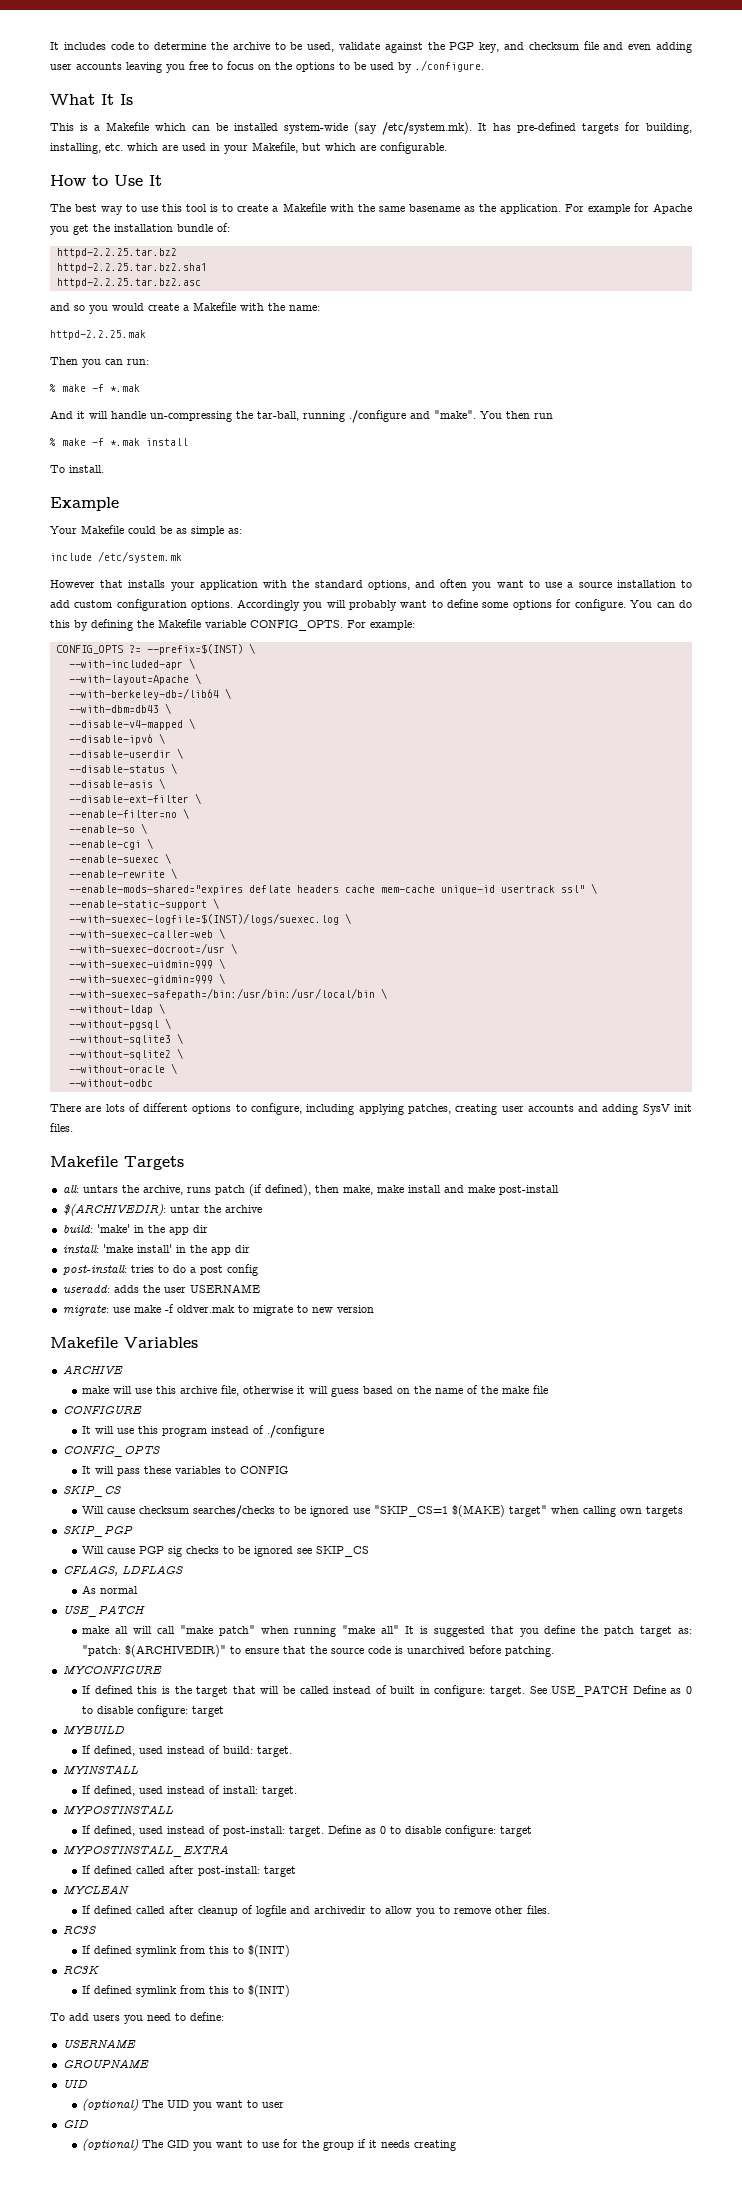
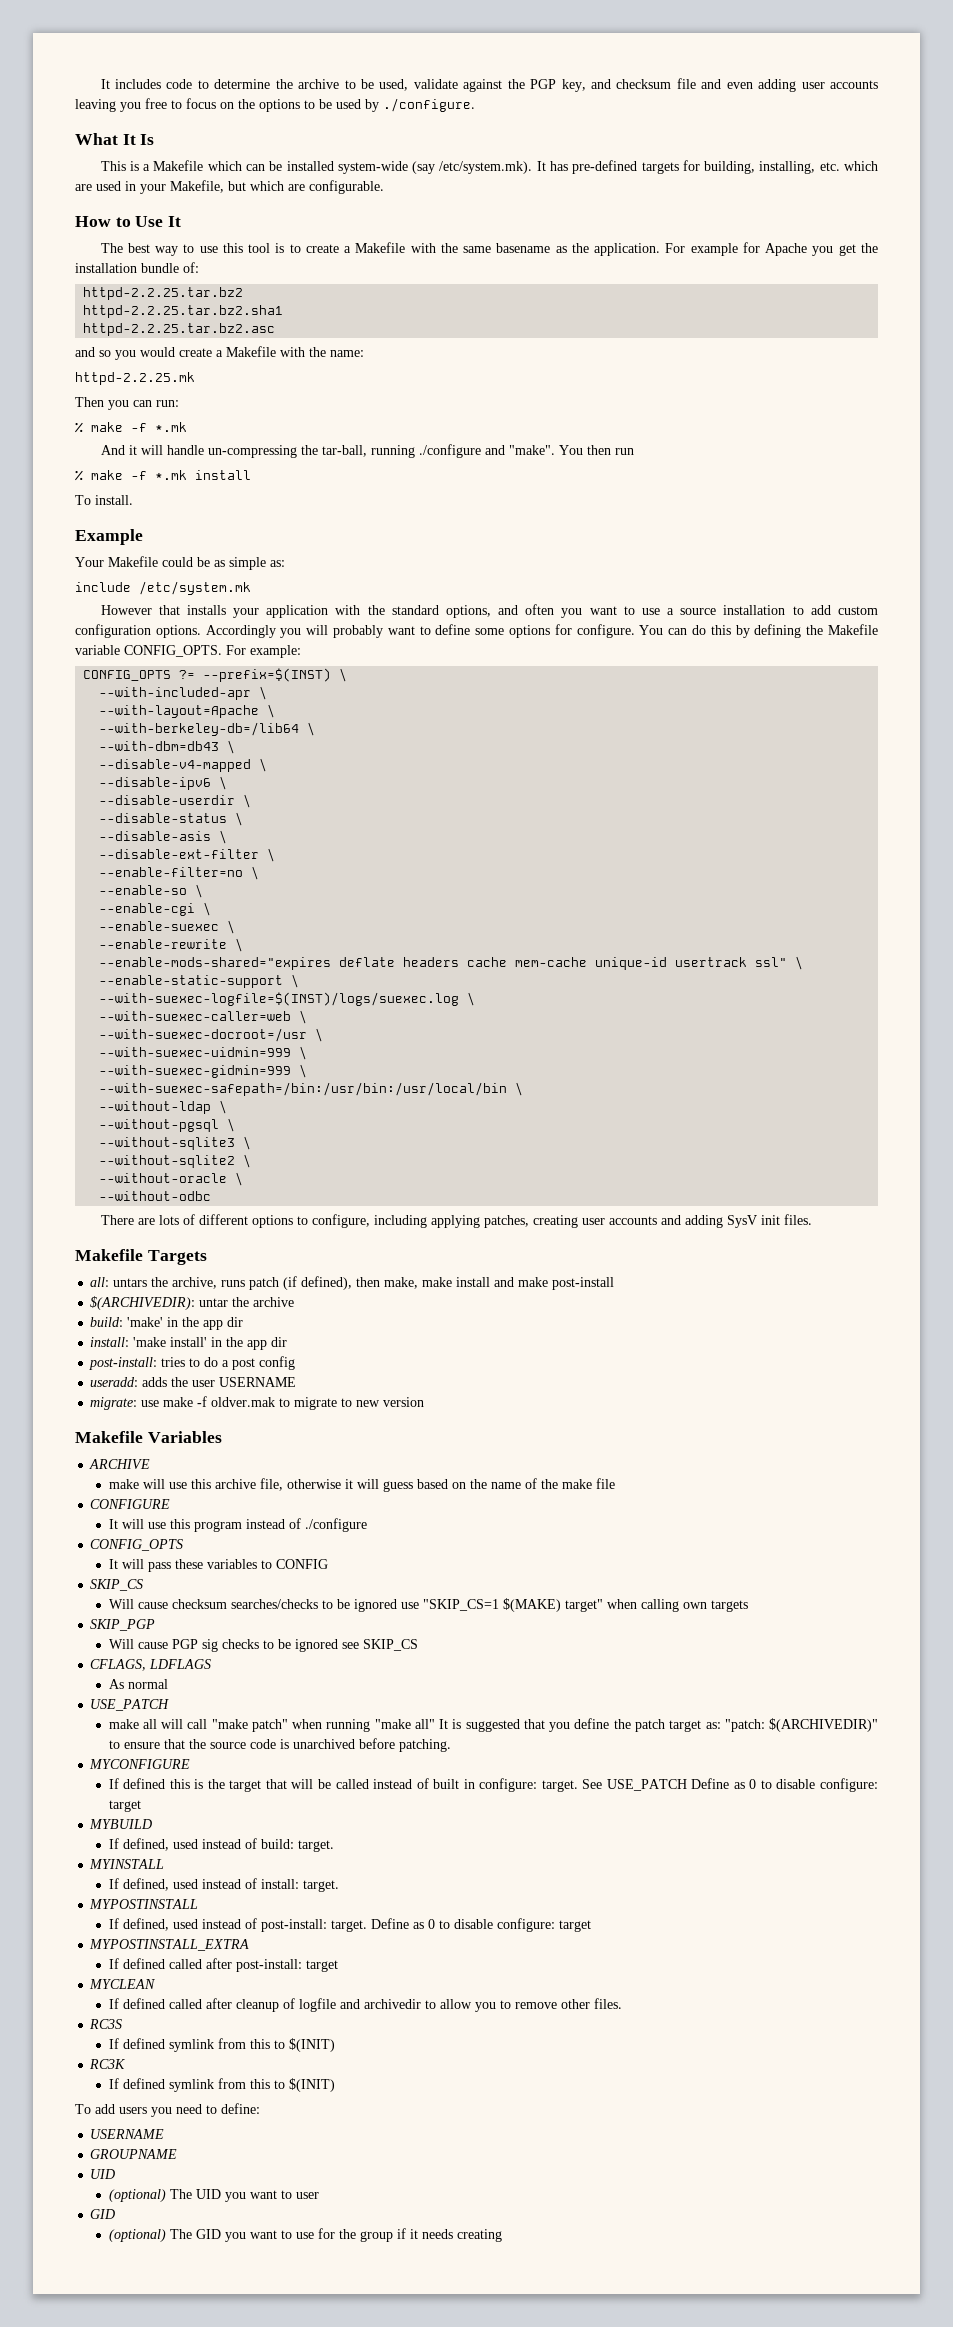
- httpd-2.2.25.mak
+ httpd-2.2.25.mk
  Then you can run:
- % make -f *.mak
+ % make -f *.mk
- % make -f *.mak install
+ % make -f *.mk install

